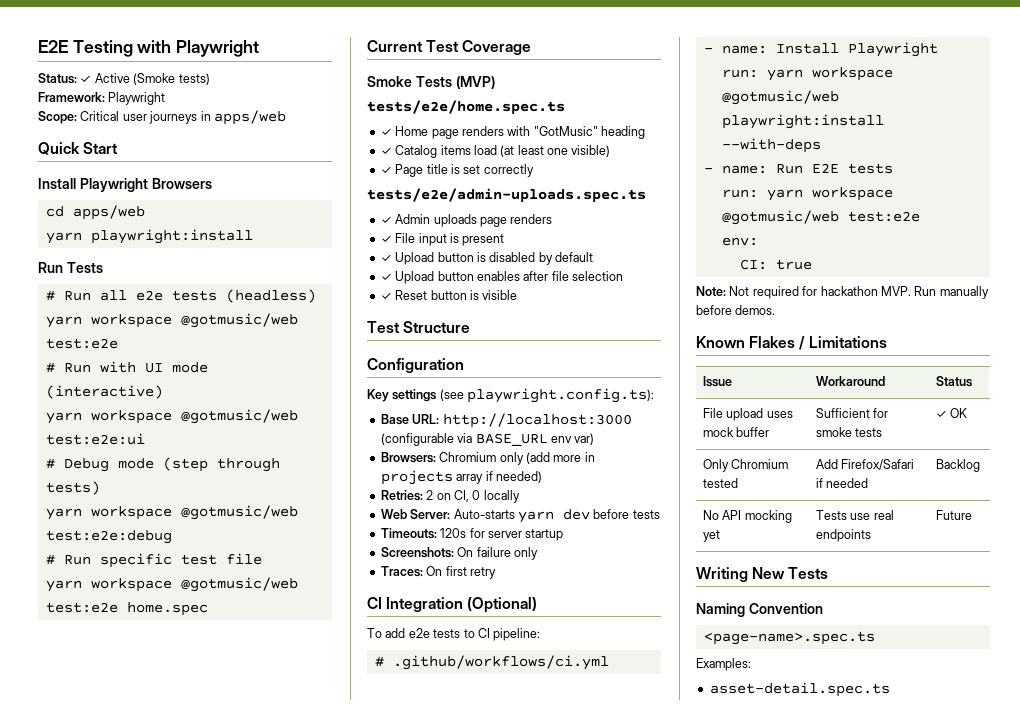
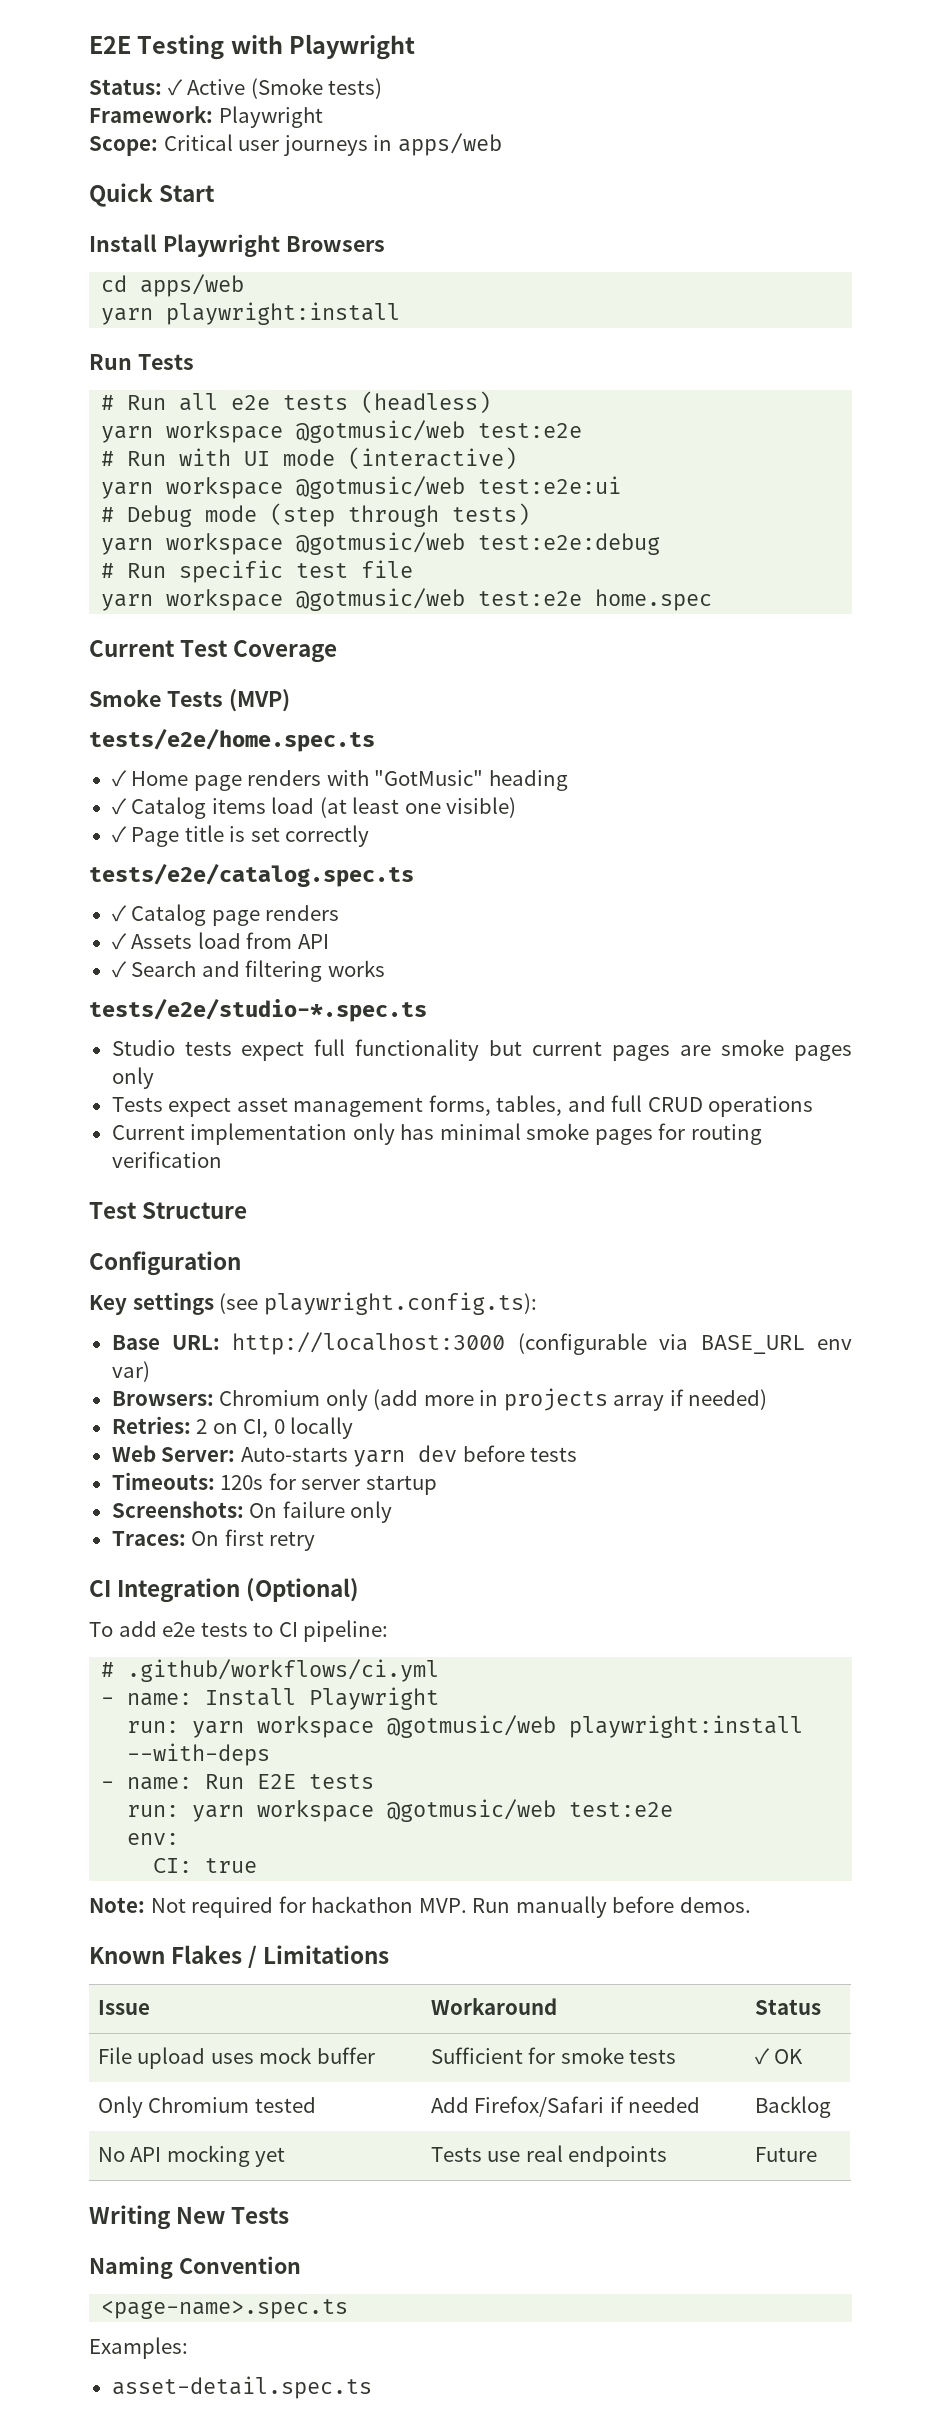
- tests/e2e/admin-uploads.spec.ts
- ✓ Admin uploads page renders
+ tests/e2e/catalog.spec.ts
+ ✓ Catalog page renders
- ✓ File input is present
- ✓ Upload button is disabled by default
- ✓ Upload button enables after file selection
- ✓ Reset button is visible
+ ✓ Assets load from API
+ ✓ Search and filtering works
+ tests/e2e/studio-*.spec.ts
+ Studio tests expect full functionality but current pages are smoke pages only
+ Tests expect asset management forms, tables, and full CRUD operations
+ Current implementation only has minimal smoke pages for routing verification

